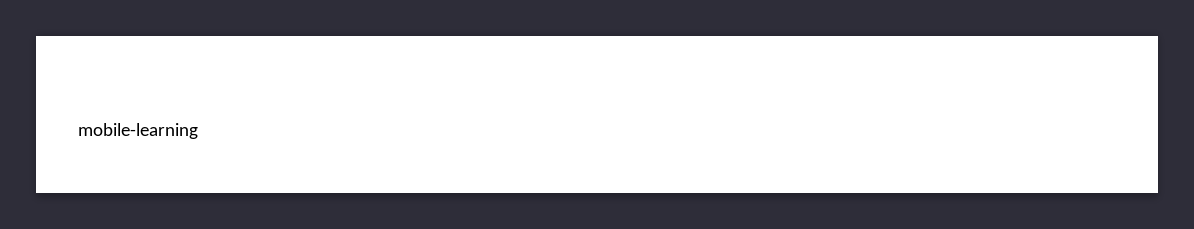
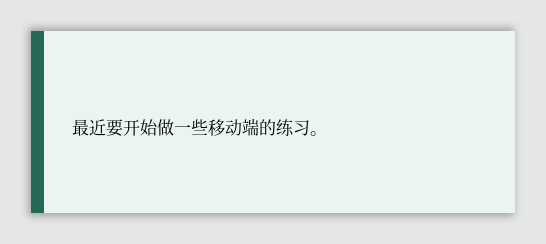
- mobile-learning
+ 最近要开始做一些移动端的练习。

